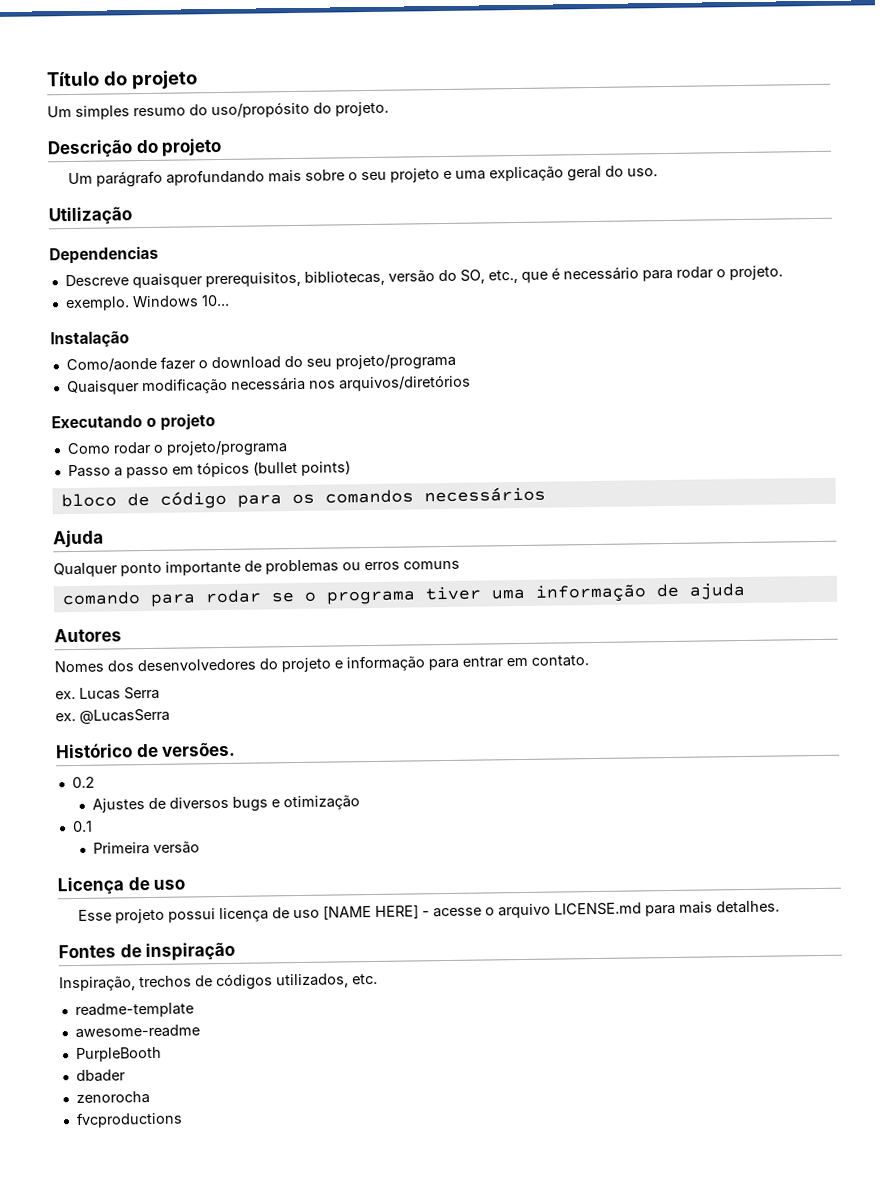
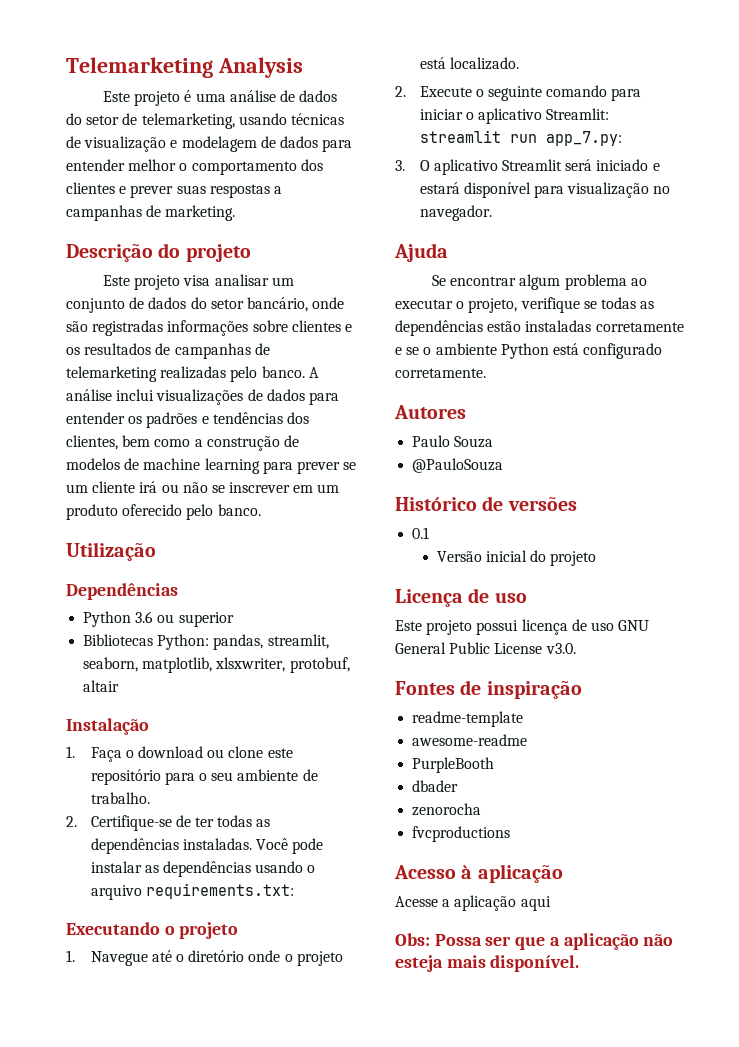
- Título do projeto
- Um simples resumo do uso/propósito do projeto.
+ Telemarketing Analysis
+ Este projeto é uma análise de dados do setor de telemarketing, usando técnicas de visualização e modelagem de dados para entender melhor o comportamento dos clientes e prever suas respostas a campanhas de marketing.
  Descrição do projeto
- Um parágrafo aprofundando mais sobre o seu projeto e uma explicação geral do uso.
+ Este projeto visa analisar um conjunto de dados do setor bancário, onde são registradas informações sobre clientes e os resultados de campanhas de telemarketing realizadas pelo banco. A análise inclui visualizações de dados para entender os padrões e tendências dos clientes, bem como a construção de modelos de machine learning para prever se um cliente irá ou não se inscrever em um produto oferecido pelo banco.
  Utilização
- Dependencias
- Descreve quaisquer prerequisitos, bibliotecas, versão do SO, etc., que é necessário para rodar o projeto.
- exemplo. Windows 10...
+ Dependências
+ Python 3.6 ou superior
+ Bibliotecas Python: pandas, streamlit, seaborn, matplotlib, xlsxwriter, protobuf, altair
  Instalação
- Como/aonde fazer o download do seu projeto/programa
- Quaisquer modificação necessária nos arquivos/diretórios
+ 1. Faça o download ou clone este repositório para o seu ambiente de trabalho.
+ 2. Certifique-se de ter todas as dependências instaladas. Você pode instalar as dependências usando o arquivo requirements.txt:
  Executando o projeto
- Como rodar o projeto/programa
- Passo a passo em tópicos (bullet points)
- bloco de código para os comandos necessários
+ 1. Navegue até o diretório onde o projeto está localizado.
+ 2. Execute o seguinte comando para iniciar o aplicativo Streamlit: streamlit run app_7.py:
+ 3. O aplicativo Streamlit será iniciado e estará disponível para visualização no navegador.
  Ajuda
- Qualquer ponto importante de problemas ou erros comuns
- comando para rodar se o programa tiver uma informação de ajuda
+ Se encontrar algum problema ao executar o projeto, verifique se todas as dependências estão instaladas corretamente e se o ambiente Python está configurado corretamente.
  Autores
- Nomes dos desenvolvedores do projeto e informação para entrar em contato.
- ex. Lucas Serra
- ex. @LucasSerra
- Histórico de versões.
- 0.2
- Ajustes de diversos bugs e otimização
+ Paulo Souza
+ @PauloSouza
+ Histórico de versões
  0.1
- Primeira versão
+ Versão inicial do projeto
- Esse projeto possui licença de uso [NAME HERE] - acesse o arquivo LICENSE.md para mais detalhes.
+ Este projeto possui licença de uso GNU General Public License v3.0.
  Fontes de inspiração
- Inspiração, trechos de códigos utilizados, etc.
+ Acesso à aplicação
+ Acesse a aplicação aqui
+ Obs: Possa ser que a aplicação não esteja mais disponível.

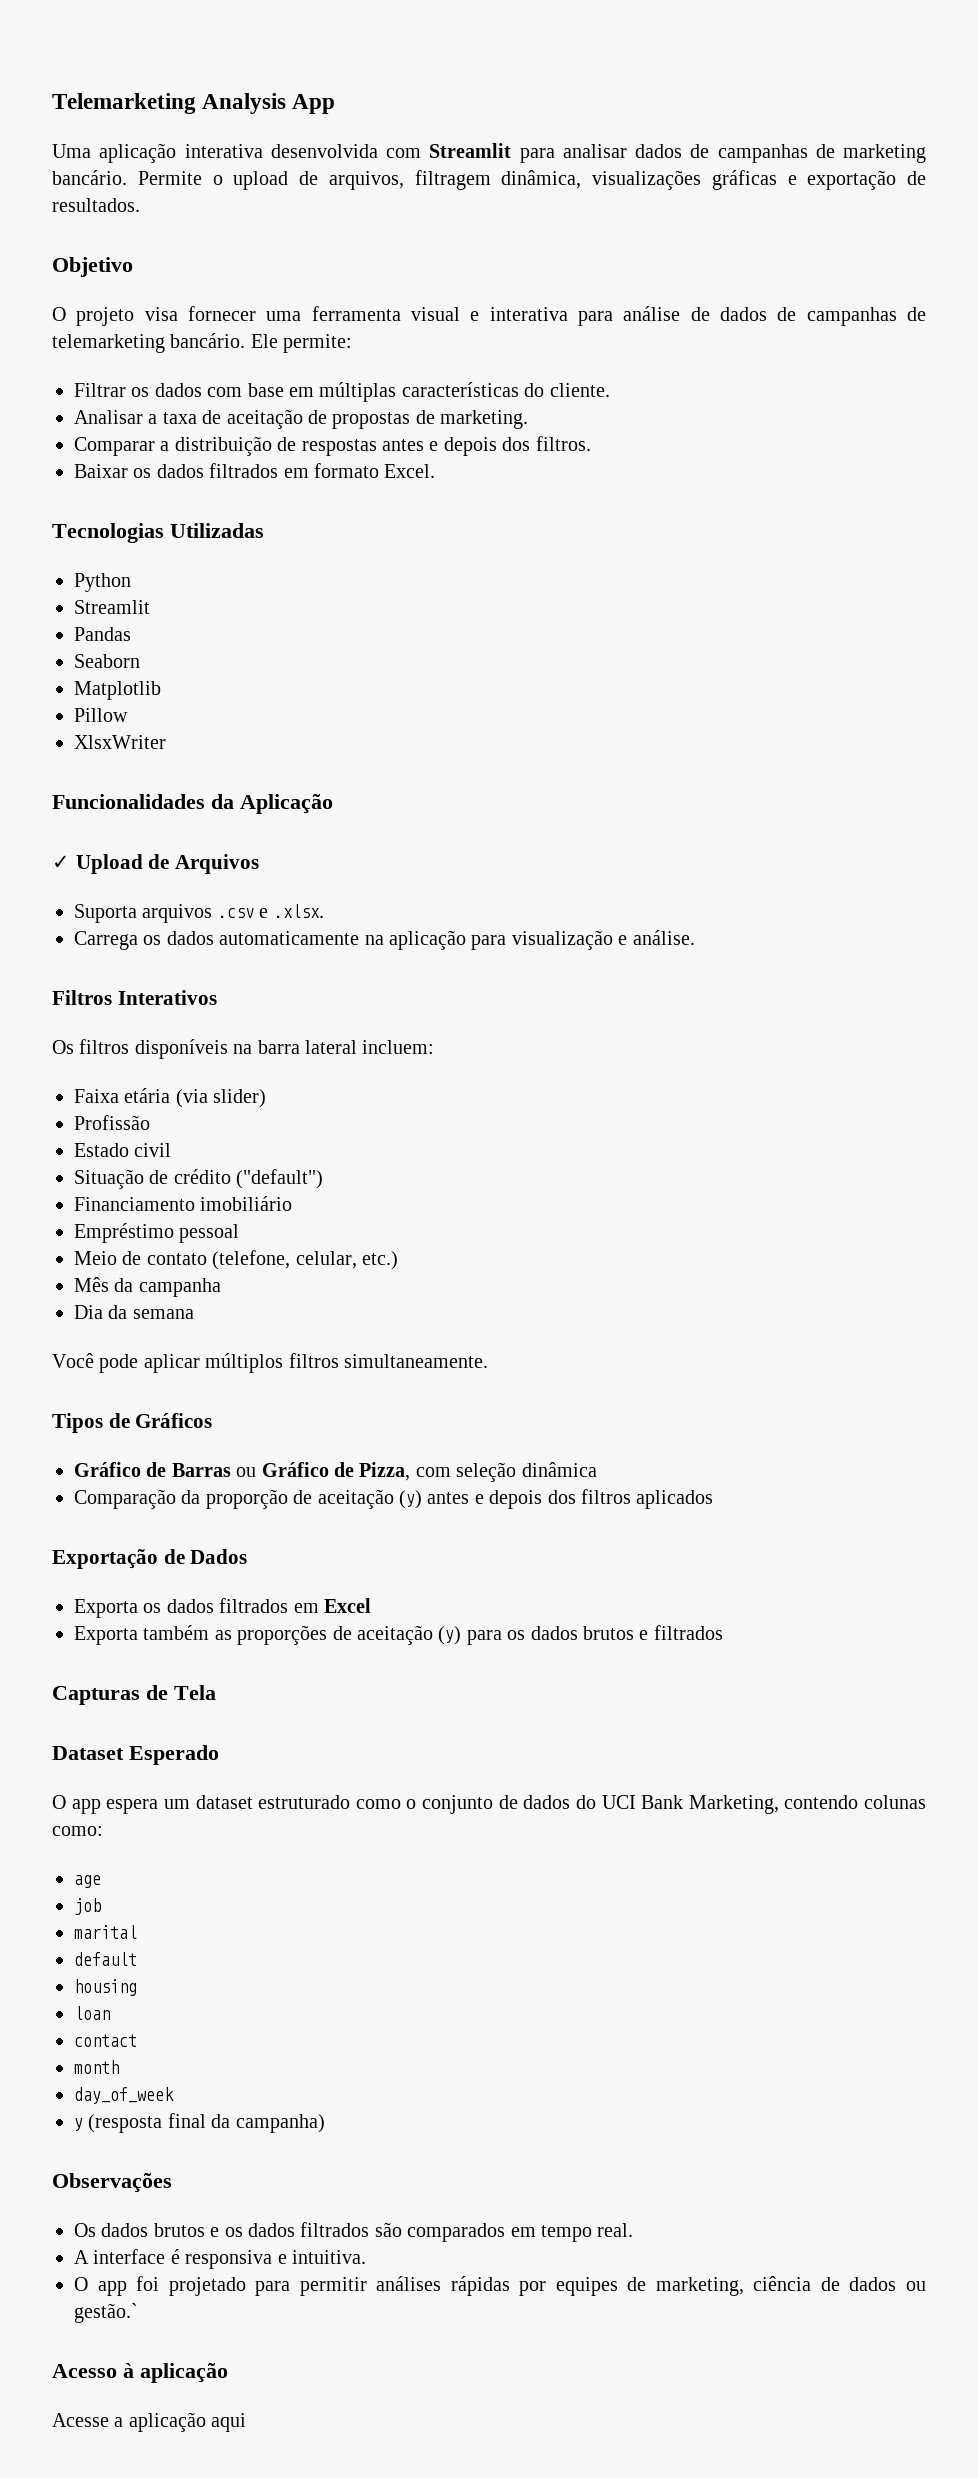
- Telemarketing Analysis
- Este projeto é uma análise de dados do setor de telemarketing, usando técnicas de visualização e modelagem de dados para entender melhor o comportamento dos clientes e prever suas respostas a campanhas de marketing.
- Descrição do projeto
- Este projeto visa analisar um conjunto de dados do setor bancário, onde são registradas informações sobre clientes e os resultados de campanhas de telemarketing realizadas pelo banco. A análise inclui visualizações de dados para entender os padrões e tendências dos clientes, bem como a construção de modelos de machine learning para prever se um cliente irá ou não se inscrever em um produto oferecido pelo banco.
- Utilização
- Dependências
- Python 3.6 ou superior
- Bibliotecas Python: pandas, streamlit, seaborn, matplotlib, xlsxwriter, protobuf, altair
- Instalação
- 1. Faça o download ou clone este repositório para o seu ambiente de trabalho.
- 2. Certifique-se de ter todas as dependências instaladas. Você pode instalar as dependências usando o arquivo requirements.txt:
- Executando o projeto
- 1. Navegue até o diretório onde o projeto está localizado.
- 2. Execute o seguinte comando para iniciar o aplicativo Streamlit: streamlit run app_7.py:
- 3. O aplicativo Streamlit será iniciado e estará disponível para visualização no navegador.
- Ajuda
- Se encontrar algum problema ao executar o projeto, verifique se todas as dependências estão instaladas corretamente e se o ambiente Python está configurado corretamente.
- Autores
- Paulo Souza
- @PauloSouza
- Histórico de versões
- 0.1
- Versão inicial do projeto
- Licença de uso
- Este projeto possui licença de uso GNU General Public License v3.0.
- Fontes de inspiração
- readme-template
- awesome-readme
- PurpleBooth
- dbader
- zenorocha
- fvcproductions
+ Telemarketing Analysis App
+ Uma aplicação interativa desenvolvida com Streamlit para analisar dados de campanhas de marketing bancário. Permite o upload de arquivos, filtragem dinâmica, visualizações gráficas e exportação de resultados.
+ Objetivo
+ O projeto visa fornecer uma ferramenta visual e interativa para análise de dados de campanhas de telemarketing bancário. Ele permite:
+ Filtrar os dados com base em múltiplas características do cliente.
+ Analisar a taxa de aceitação de propostas de marketing.
+ Comparar a distribuição de respostas antes e depois dos filtros.
+ Baixar os dados filtrados em formato Excel.
+ Tecnologias Utilizadas
+ Python
+ Streamlit
+ Pandas
+ Seaborn
+ Matplotlib
+ Pillow
+ XlsxWriter
+ Funcionalidades da Aplicação
+ ✓ Upload de Arquivos
+ Suporta arquivos .csv e .xlsx.
+ Carrega os dados automaticamente na aplicação para visualização e análise.
+ Filtros Interativos
+ Os filtros disponíveis na barra lateral incluem:
+ Faixa etária (via slider)
+ Profissão
+ Estado civil
+ Situação de crédito ("default")
+ Financiamento imobiliário
+ Empréstimo pessoal
+ Meio de contato (telefone, celular, etc.)
+ Mês da campanha
+ Dia da semana
+ Você pode aplicar múltiplos filtros simultaneamente.
+ Tipos de Gráficos
+ Gráfico de Barras ou Gráfico de Pizza, com seleção dinâmica
+ Comparação da proporção de aceitação (y) antes e depois dos filtros aplicados
+ Exportação de Dados
+ Exporta os dados filtrados em Excel
+ Exporta também as proporções de aceitação (y) para os dados brutos e filtrados
+ Capturas de Tela
+ Dataset Esperado
+ O app espera um dataset estruturado como o conjunto de dados do UCI Bank Marketing, contendo colunas como:
+ age
+ job
+ marital
+ default
+ housing
+ loan
+ contact
+ month
+ day_of_week
+ y (resposta final da campanha)
+ Observações
+ Os dados brutos e os dados filtrados são comparados em tempo real.
+ A interface é responsiva e intuitiva.
+ O app foi projetado para permitir análises rápidas por equipes de marketing, ciência de dados ou gestão.`
- Obs: Possa ser que a aplicação não esteja mais disponível.

